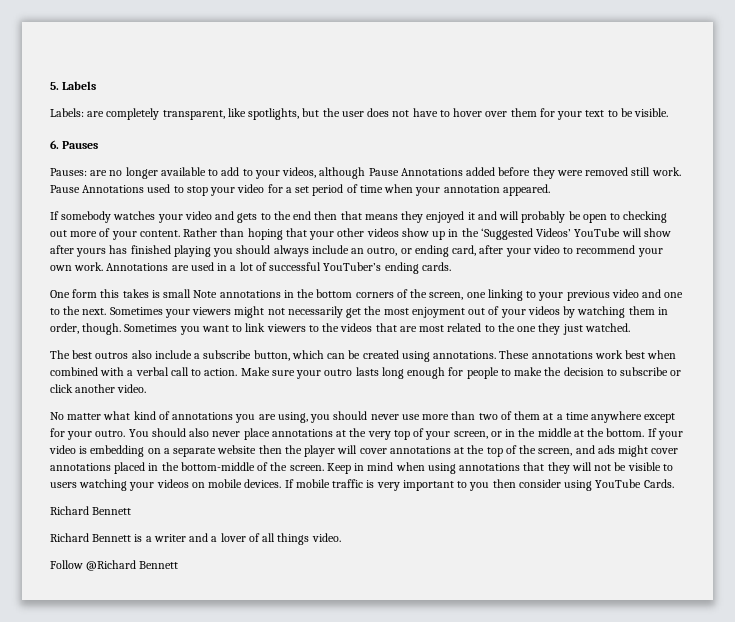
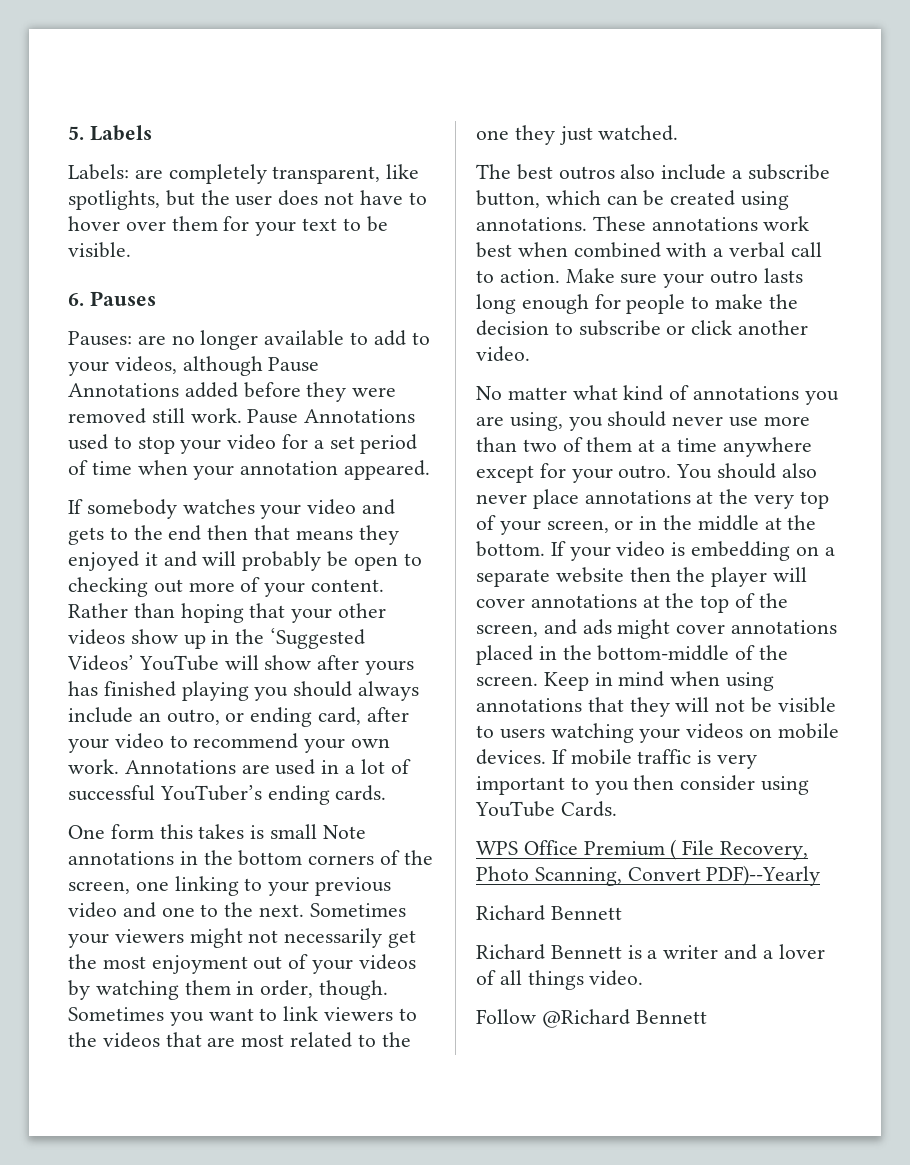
+ WPS Office Premium ( File Recovery, Photo Scanning, Convert PDF)--Yearly

